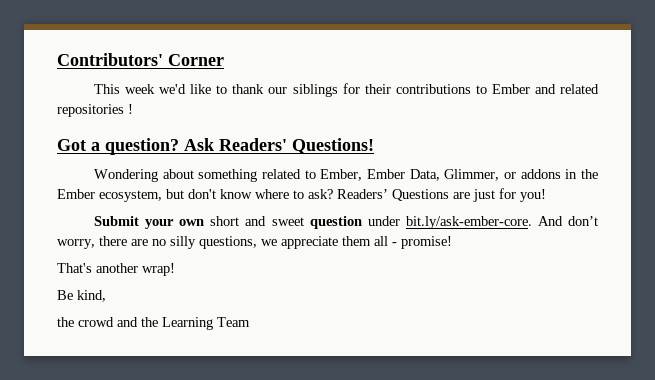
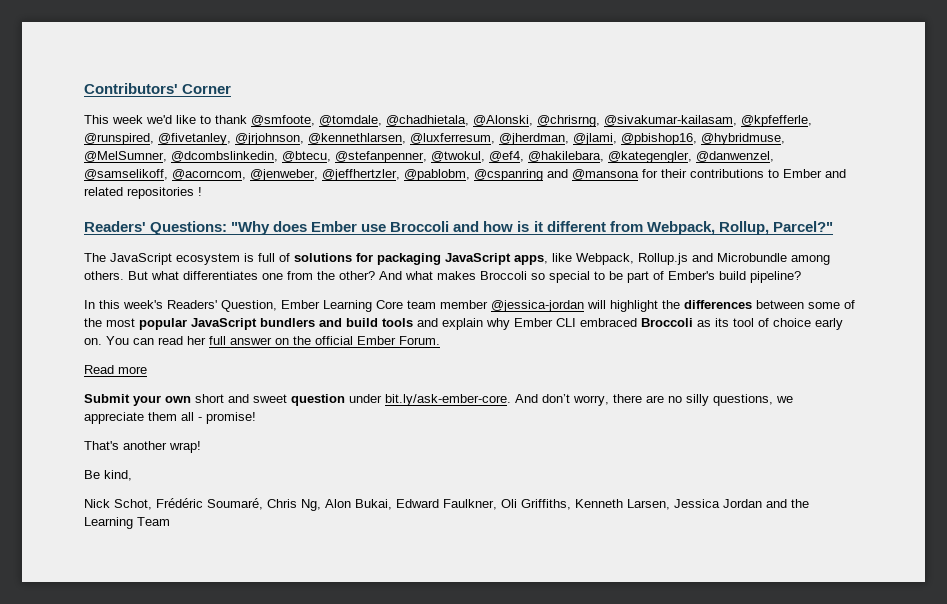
- This week we'd like to thank our siblings for their contributions to Ember and related repositories !
+ This week we'd like to thank @smfoote, @tomdale, @chadhietala, @Alonski, @chrisrng, @sivakumar-kailasam, @kpfefferle, @runspired, @fivetanley, @jrjohnson, @kennethlarsen, @luxferresum, @jherdman, @jlami, @pbishop16, @hybridmuse, @MelSumner, @dcombslinkedin, @btecu, @stefanpenner, @twokul, @ef4, @hakilebara, @kategengler, @danwenzel, @samselikoff, @acorncom, @jenweber, @jeffhertzler, @pablobm, @cspanring and @mansona for their contributions to Ember and related repositories !
- Got a question? Ask Readers' Questions!
- Wondering about something related to Ember, Ember Data, Glimmer, or addons in the Ember ecosystem, but don't know where to ask? Readers’ Questions are just for you!
+ Readers' Questions: "Why does Ember use Broccoli and how is it different from Webpack, Rollup, Parcel?"
+ The JavaScript ecosystem is full of solutions for packaging JavaScript apps, like Webpack, Rollup.js and Microbundle among others. But what differentiates one from the other? And what makes Broccoli so special to be part of Ember's build pipeline?
+ In this week's Readers' Question, Ember Learning Core team member @jessica-jordan will highlight the differences between some of the most popular JavaScript bundlers and build tools and explain why Ember CLI embraced Broccoli as its tool of choice early on. You can read her full answer on the official Ember Forum.
+ Read more
- the crowd and the Learning Team
+ Nick Schot, Frédéric Soumaré, Chris Ng, Alon Bukai, Edward Faulkner, Oli Griffiths, Kenneth Larsen, Jessica Jordan and the Learning Team

